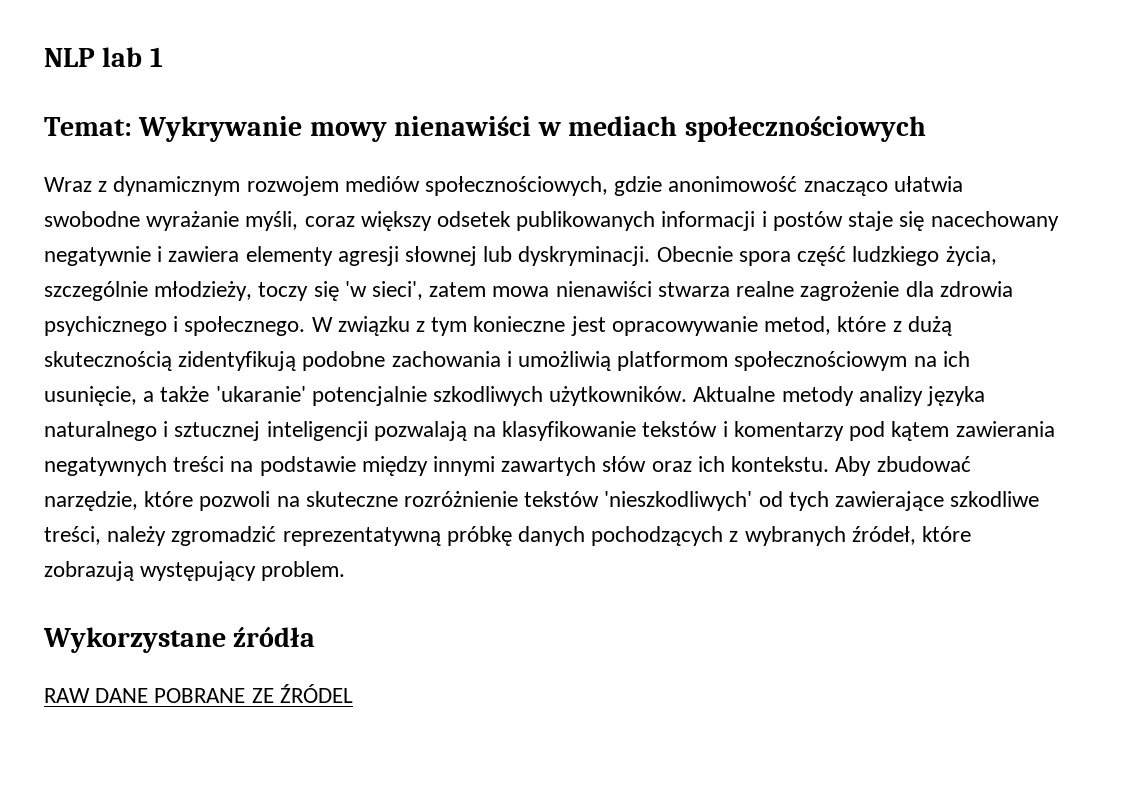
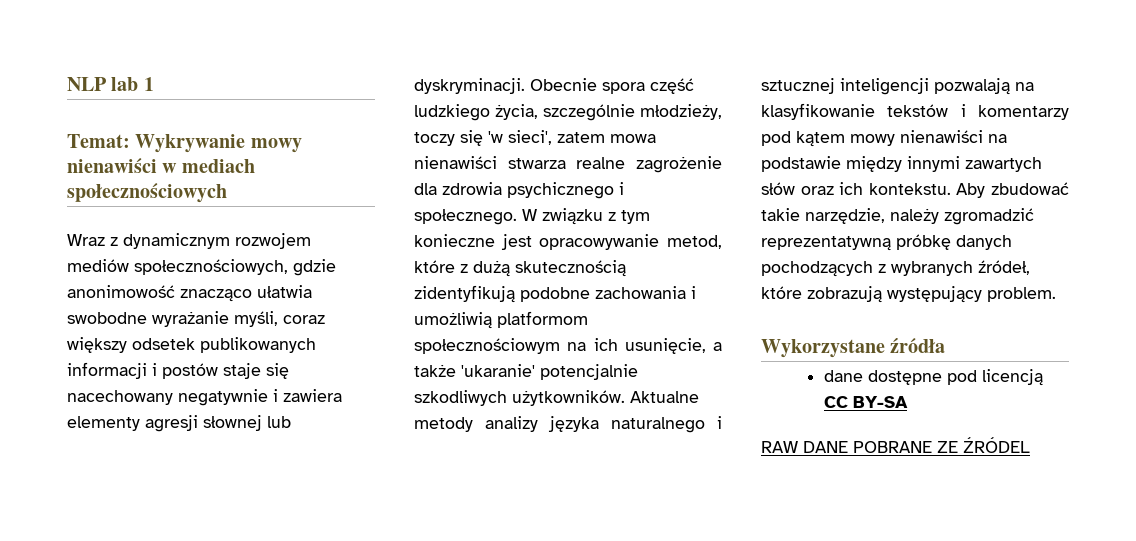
- Aktualne metody analizy języka naturalnego i sztucznej inteligencji pozwalają na klasyfikowanie tekstów i komentarzy pod kątem zawierania negatywnych treści na podstawie między innymi zawartych słów oraz ich kontekstu.
+ Aktualne metody analizy języka naturalnego i sztucznej inteligencji pozwalają na klasyfikowanie tekstów i komentarzy pod kątem mowy nienawiści na podstawie między innymi zawartych słów oraz ich kontekstu.
- Aby zbudować narzędzie, które pozwoli na skuteczne rozróżnienie tekstów 'nieszkodliwych' od tych zawierające szkodliwe treści, należy zgromadzić reprezentatywną próbkę danych pochodzących z wybranych źródeł, które zobrazują występujący problem.
+ Aby zbudować takie narzędzie, należy zgromadzić reprezentatywną próbkę danych pochodzących z wybranych źródeł, które zobrazują występujący problem.
+ dane dostępne pod licencją CC BY-SA

